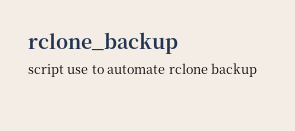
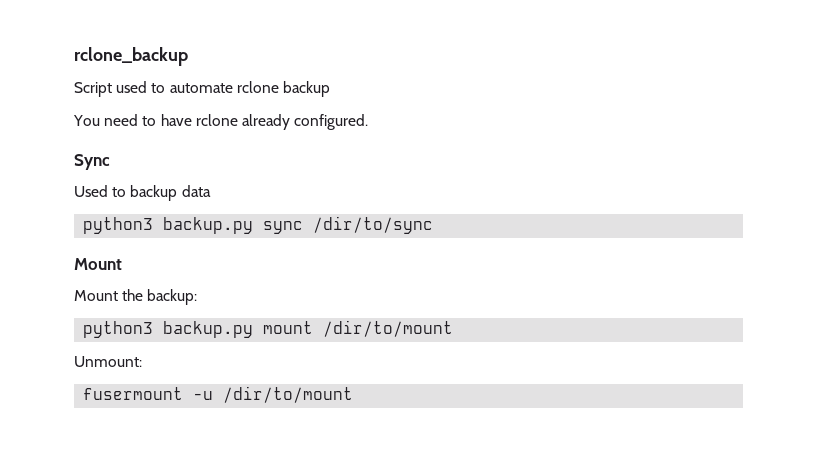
- script use to automate rclone backup
+ Script used to automate rclone backup
+ You need to have rclone already configured.
+ Sync
+ Used to backup data
+ python3 backup.py sync /dir/to/sync
+ Mount
+ Mount the backup:
+ python3 backup.py mount /dir/to/mount
+ Unmount:
+ fusermount -u /dir/to/mount

